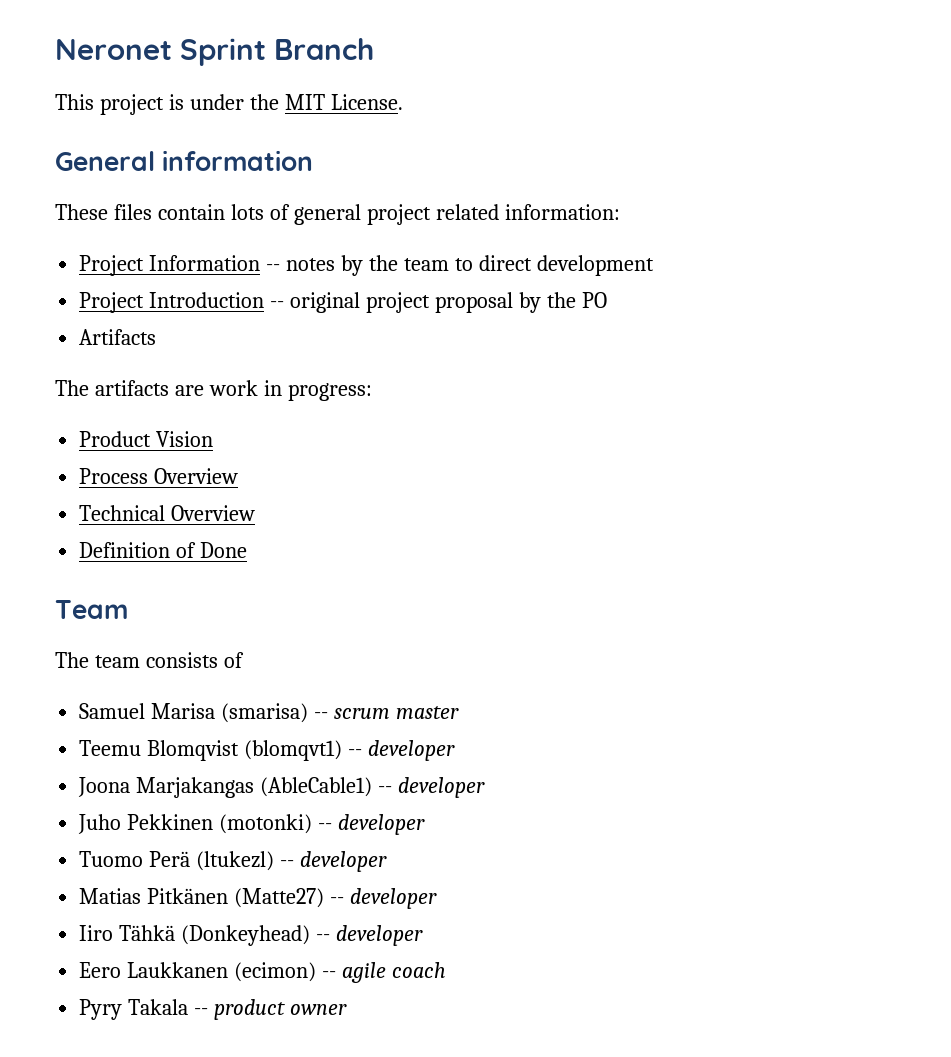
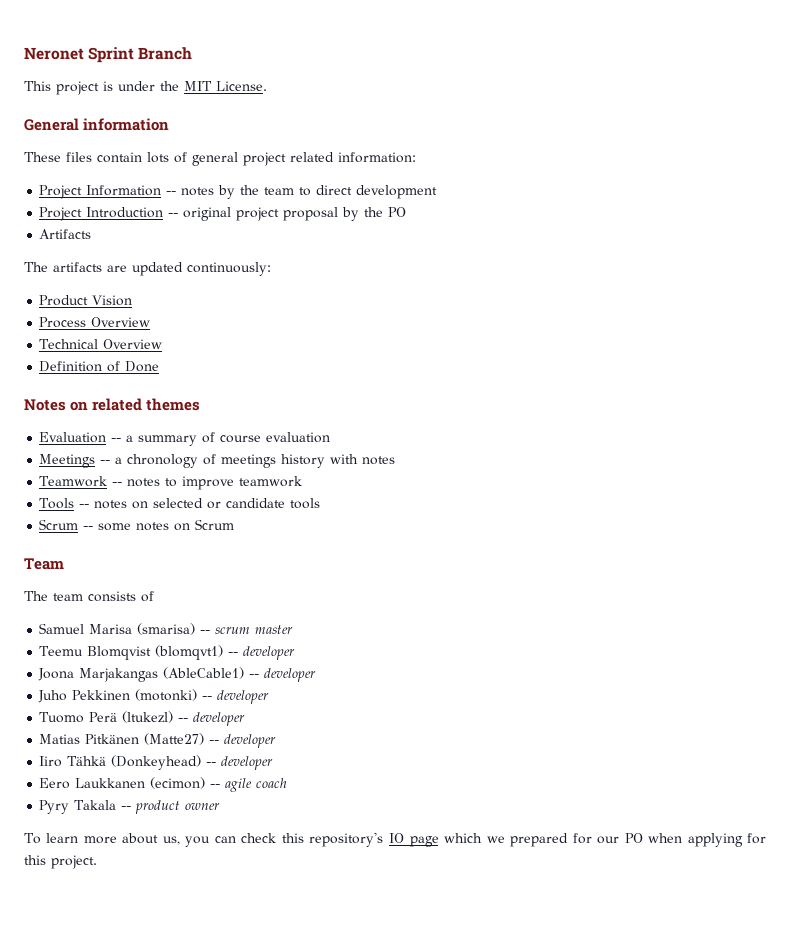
- The artifacts are work in progress:
+ The artifacts are updated continuously:
+ Notes on related themes
+ Evaluation -- a summary of course evaluation
+ Meetings -- a chronology of meetings history with notes
+ Teamwork -- notes to improve teamwork
+ Tools -- notes on selected or candidate tools
+ Scrum -- some notes on Scrum
+ To learn more about us, you can check this repository's IO page which we prepared for our PO when applying for this project.

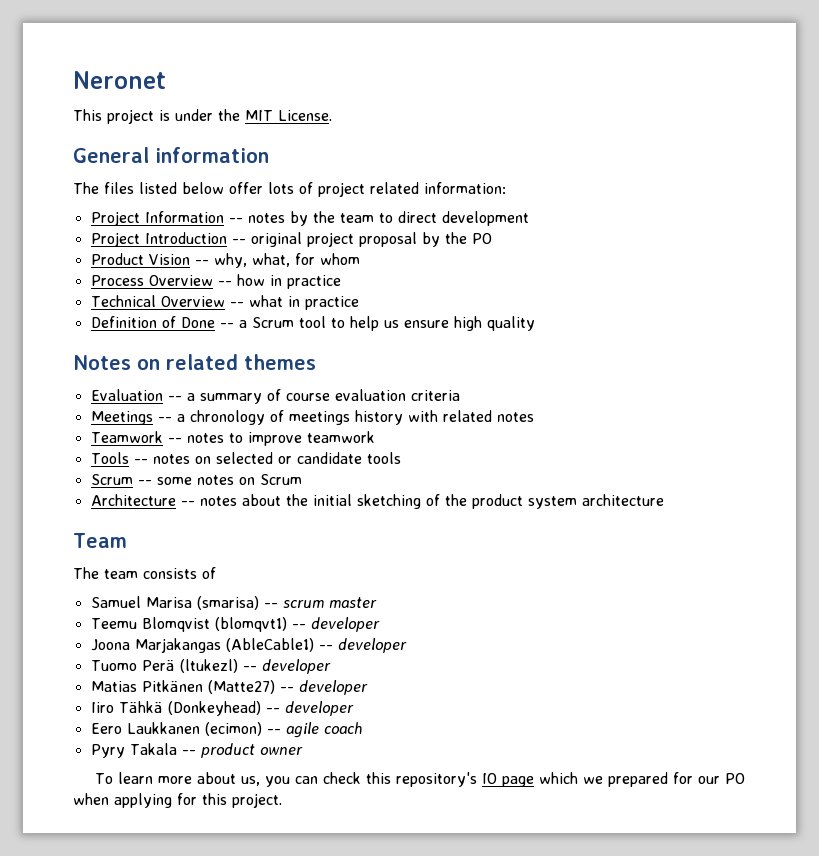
- Neronet Sprint Branch
+ Neronet
- These files contain lots of general project related information:
+ The files listed below offer lots of project related information:
- Artifacts
- The artifacts are updated continuously:
- Product Vision
- Process Overview
- Technical Overview
- Definition of Done
+ Product Vision -- why, what, for whom
+ Process Overview -- how in practice
+ Technical Overview -- what in practice
+ Definition of Done -- a Scrum tool to help us ensure high quality
- Evaluation -- a summary of course evaluation
+ Evaluation -- a summary of course evaluation criteria
- Meetings -- a chronology of meetings history with notes
+ Meetings -- a chronology of meetings history with related notes
+ Architecture -- notes about the initial sketching of the product system architecture
- Juho Pekkinen (motonki) -- developer

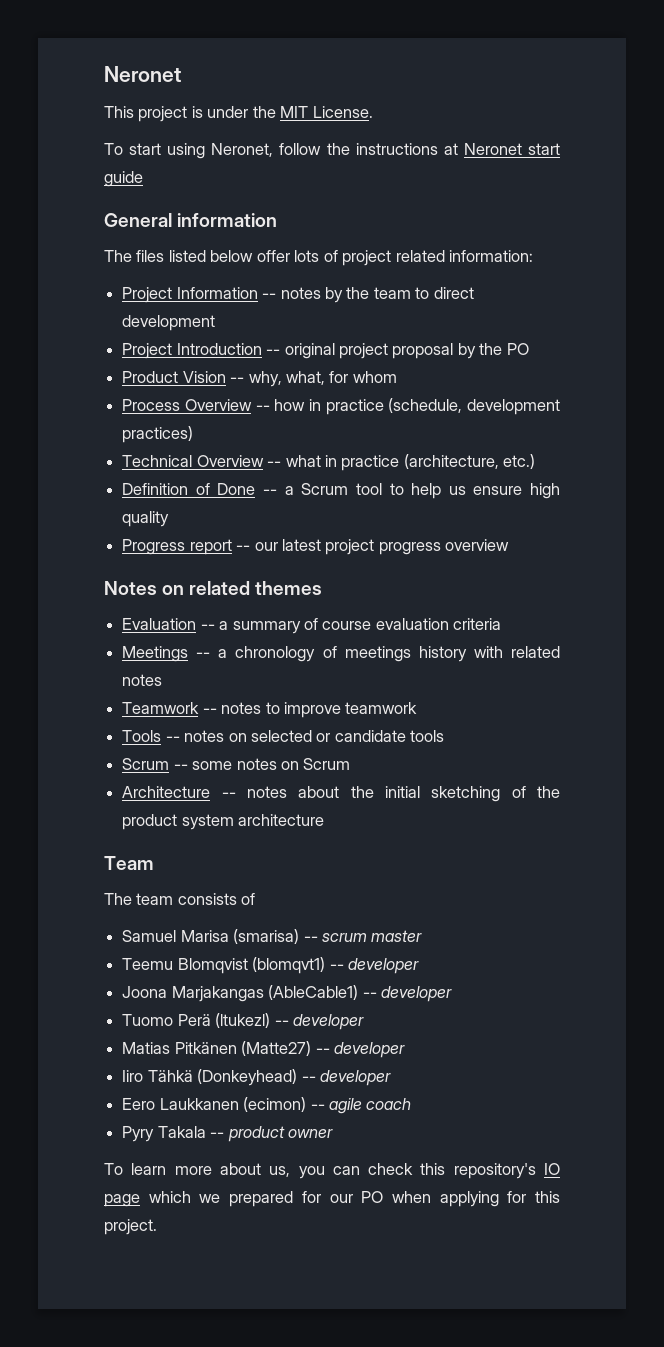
+ To start using Neronet, follow the instructions at Neronet start guide
- Process Overview -- how in practice
+ Process Overview -- how in practice (schedule, development practices)
- Technical Overview -- what in practice
+ Technical Overview -- what in practice (architecture, etc.)
+ Progress report -- our latest project progress overview

